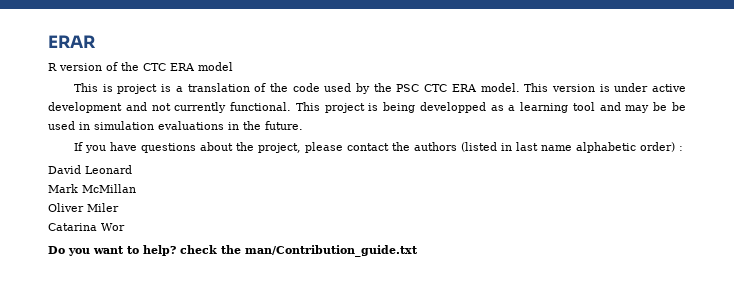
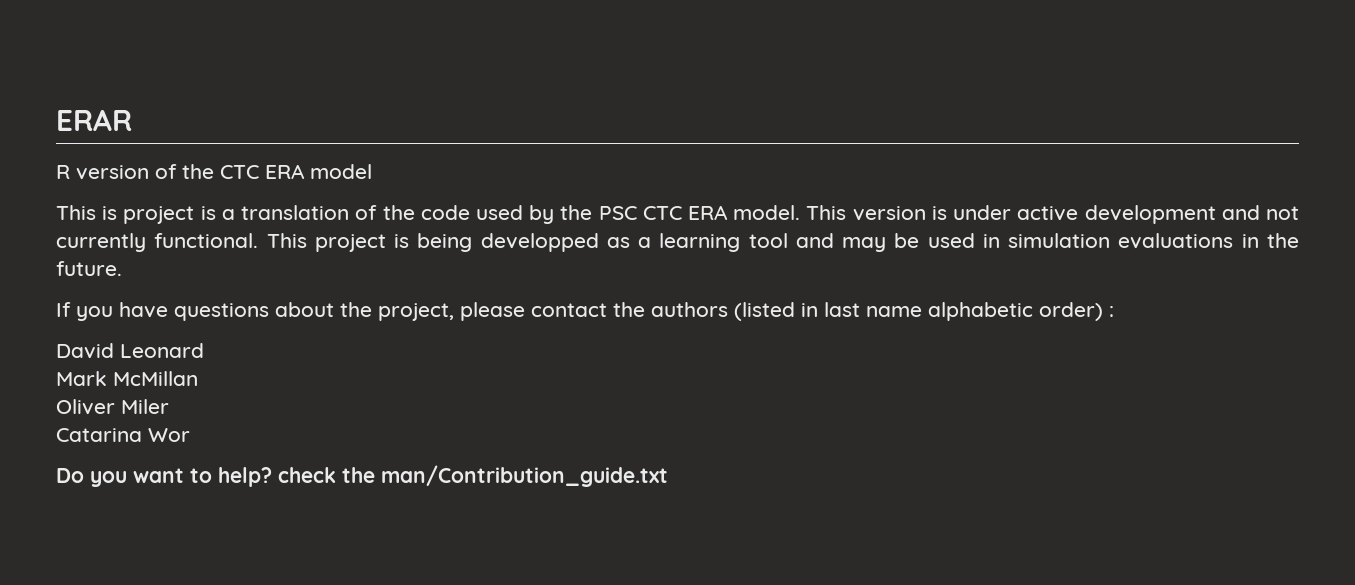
- This project is being developped as a learning tool and may be be used in simulation evaluations in the future.
+ This project is being developped as a learning tool and may be used in simulation evaluations in the future.

